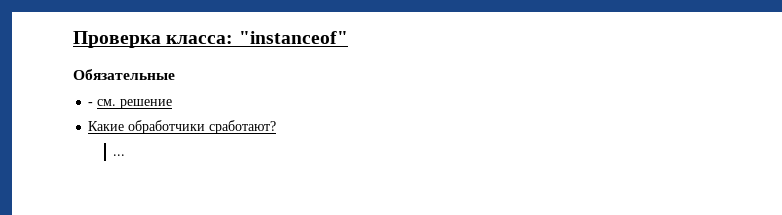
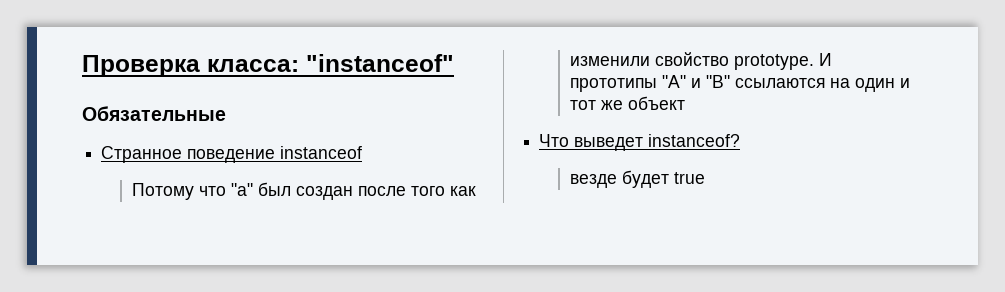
- - см. решение
- Какие обработчики сработают?
- ...
+ Странное поведение instanceof
+ Потому что "a" был создан после того как изменили свойство prototype. И прототипы "А" и "В" ссылаются на один и тот же объект
+ Что выведет instanceof?
+ везде будет true

